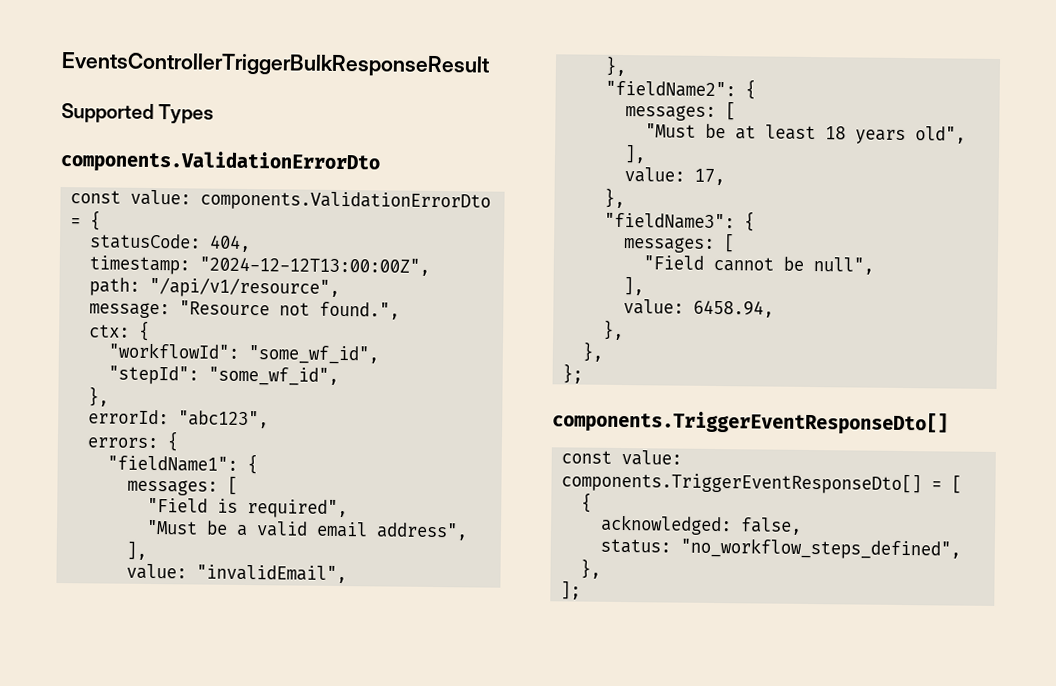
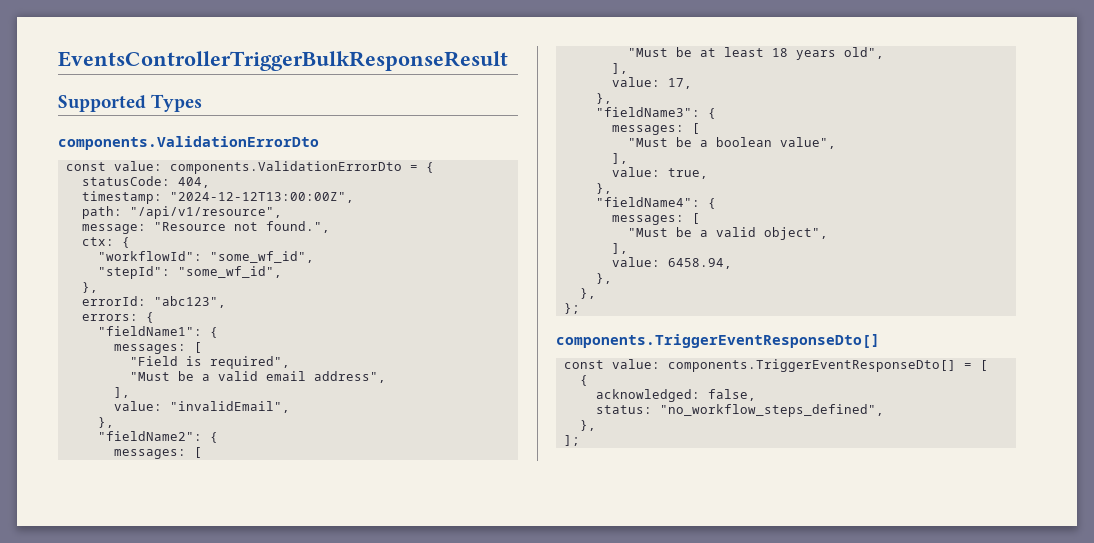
- "Field cannot be null",
+ "Must be a boolean value",
+ ],
+ value: true,
+ },
+ "fieldName4": {
+ messages: [
+ "Must be a valid object",

